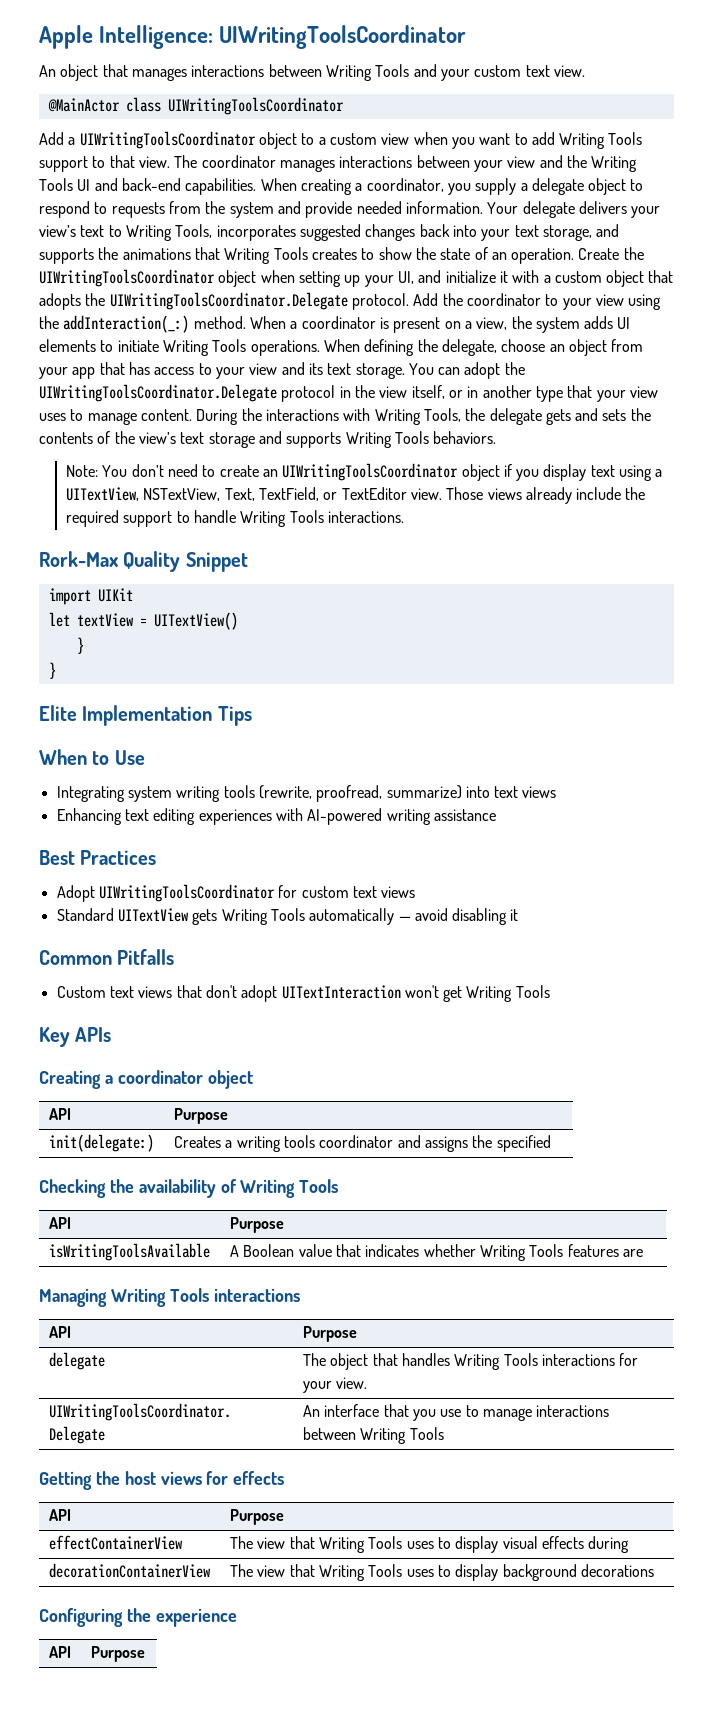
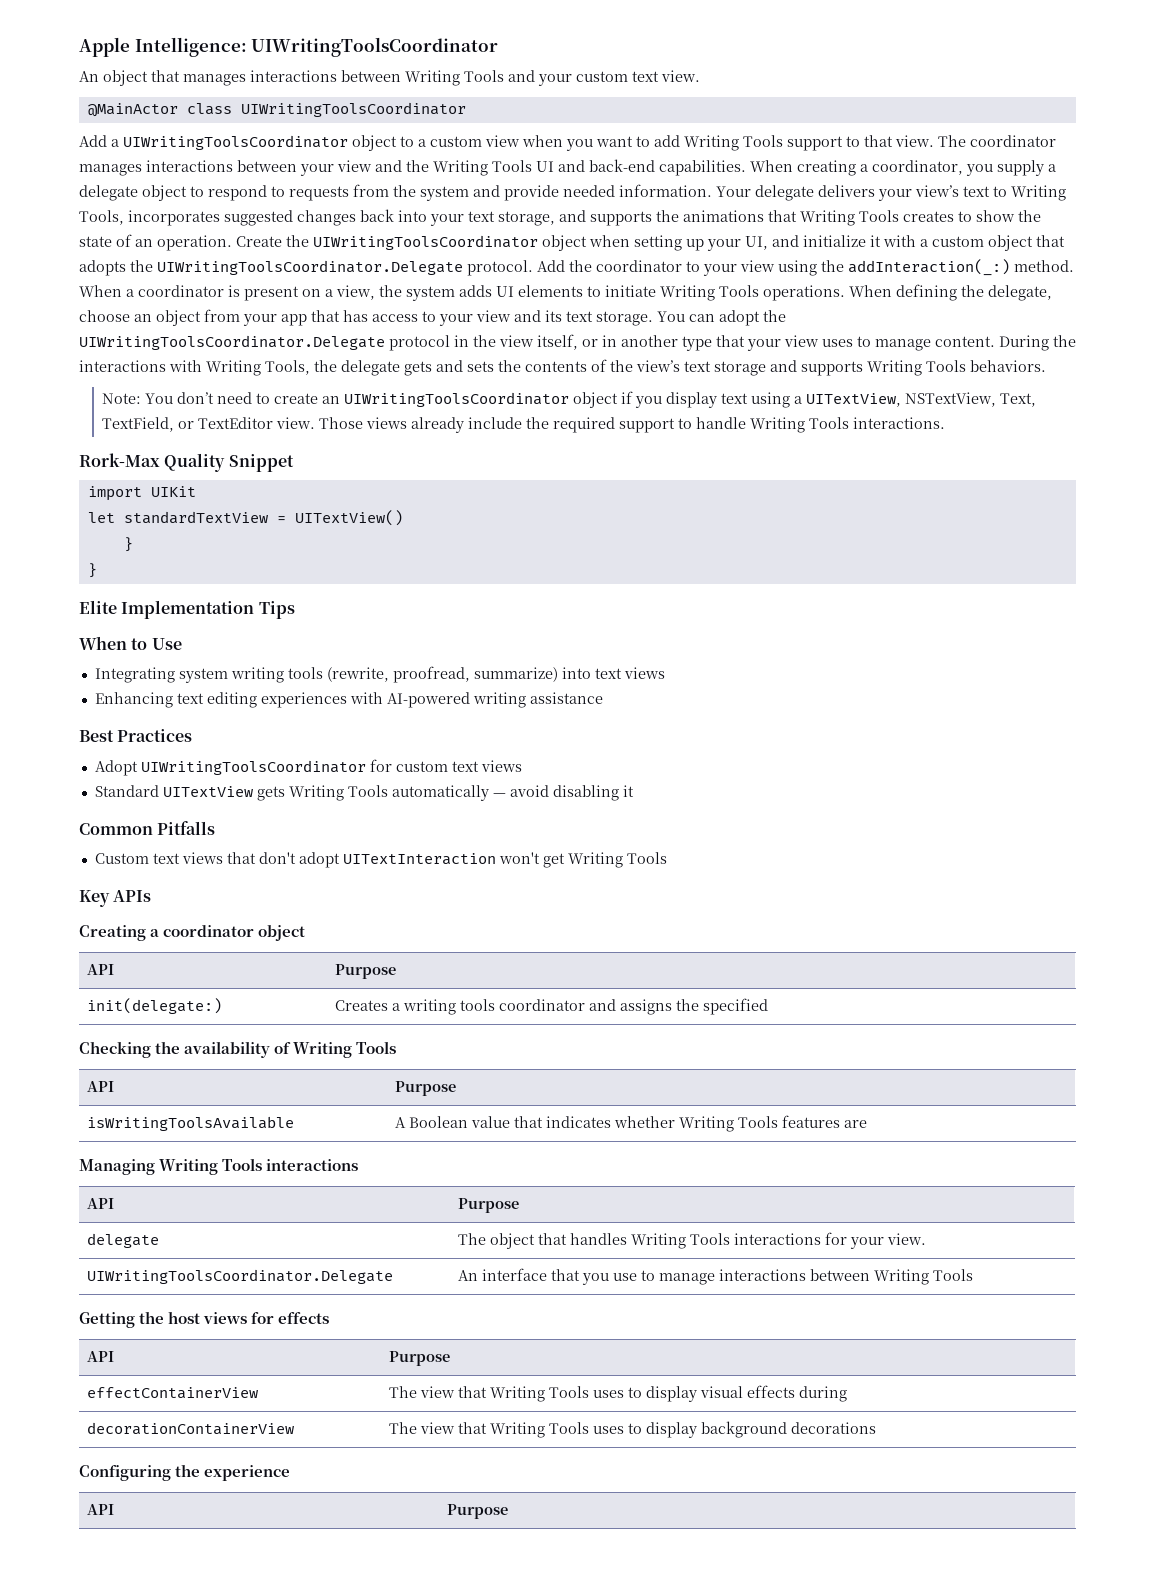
- let textView = UITextView()
+ let standardTextView = UITextView()

